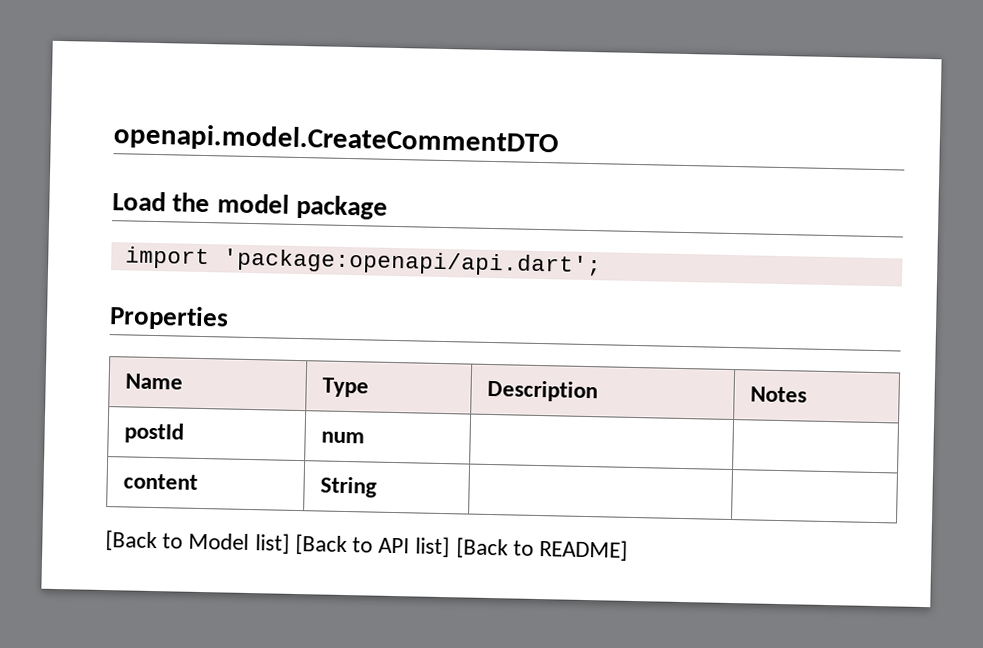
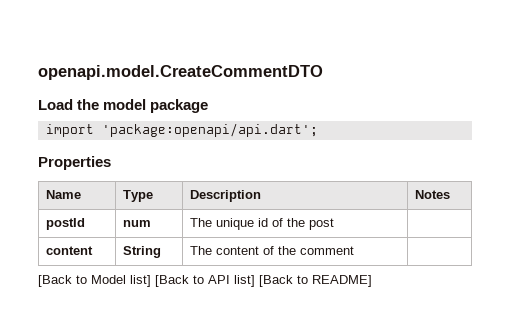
- postId | num | |
- content | String | |
+ postId | num | The unique id of the post |
+ content | String | The content of the comment |

